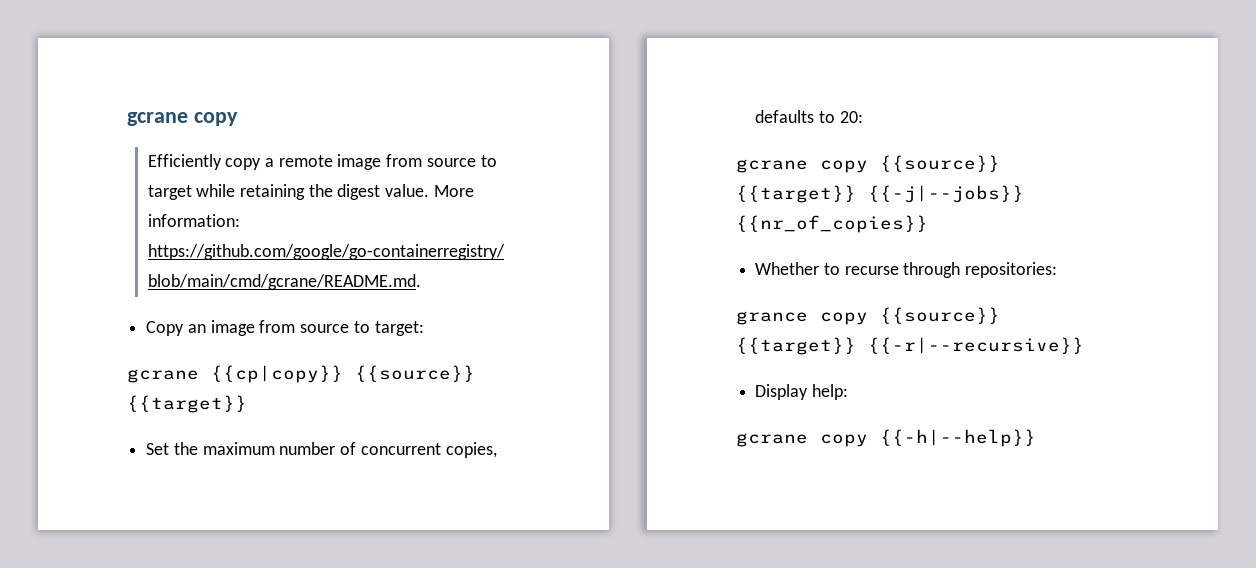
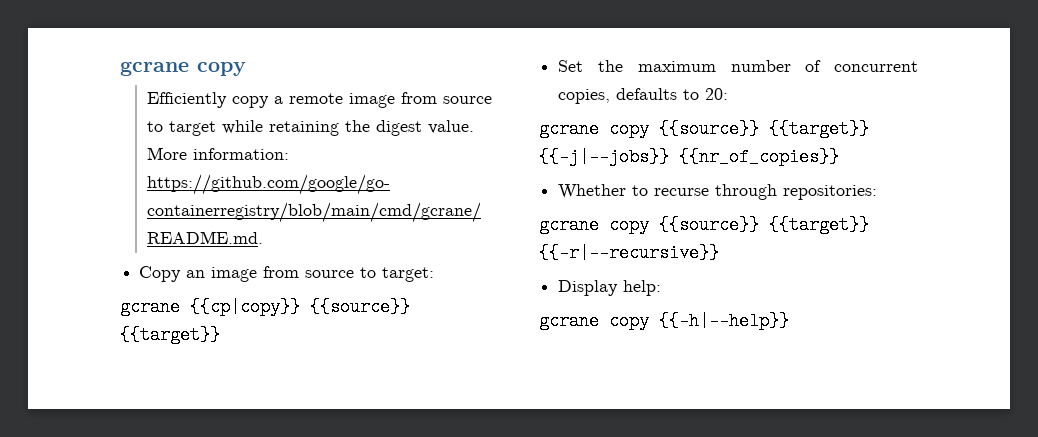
- grance copy {{source}} {{target}} {{-r|--recursive}}
+ gcrane copy {{source}} {{target}} {{-r|--recursive}}

